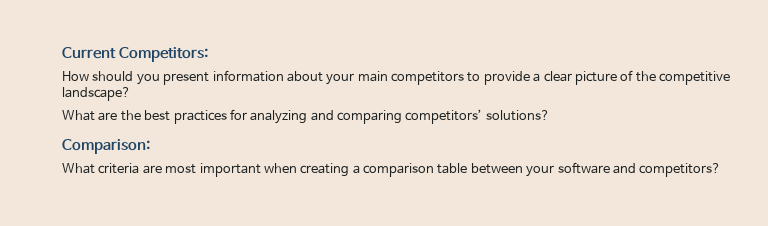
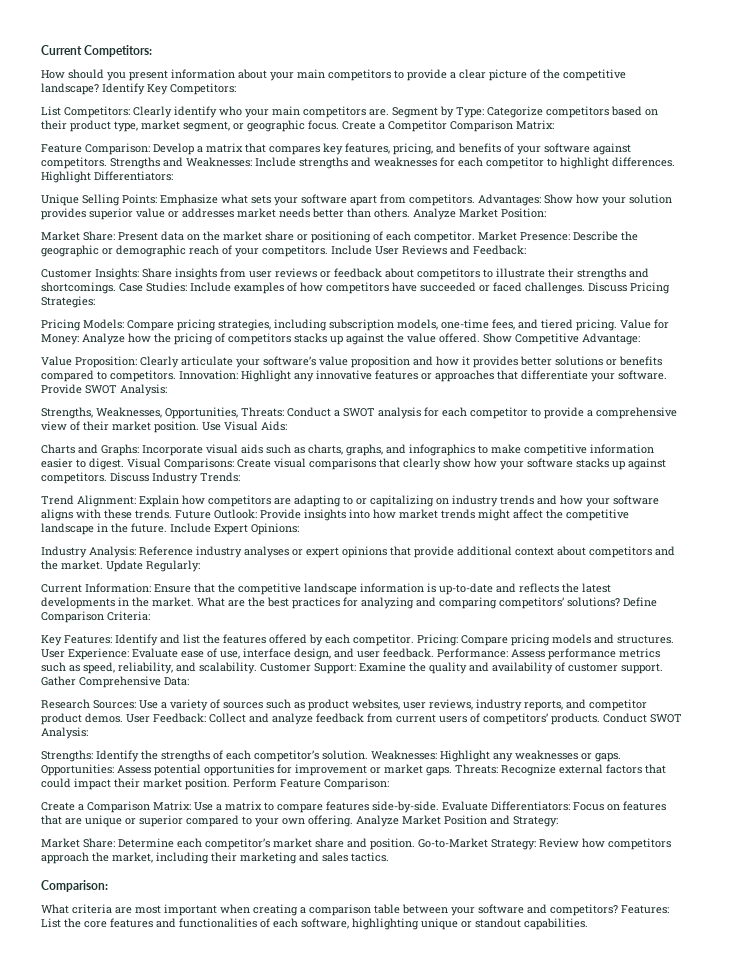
- How should you present information about your main competitors to provide a clear picture of the competitive landscape?
- What are the best practices for analyzing and comparing competitors’ solutions?
+ How should you present information about your main competitors to provide a clear picture of the competitive landscape? Identify Key Competitors:
+ List Competitors: Clearly identify who your main competitors are. Segment by Type: Categorize competitors based on their product type, market segment, or geographic focus. Create a Competitor Comparison Matrix:
+ Feature Comparison: Develop a matrix that compares key features, pricing, and benefits of your software against competitors. Strengths and Weaknesses: Include strengths and weaknesses for each competitor to highlight differences. Highlight Differentiators:
+ Unique Selling Points: Emphasize what sets your software apart from competitors. Advantages: Show how your solution provides superior value or addresses market needs better than others. Analyze Market Position:
+ Market Share: Present data on the market share or positioning of each competitor. Market Presence: Describe the geographic or demographic reach of your competitors. Include User Reviews and Feedback:
+ Customer Insights: Share insights from user reviews or feedback about competitors to illustrate their strengths and shortcomings. Case Studies: Include examples of how competitors have succeeded or faced challenges. Discuss Pricing Strategies:
+ Pricing Models: Compare pricing strategies, including subscription models, one-time fees, and tiered pricing. Value for Money: Analyze how the pricing of competitors stacks up against the value offered. Show Competitive Advantage:
+ Value Proposition: Clearly articulate your software’s value proposition and how it provides better solutions or benefits compared to competitors. Innovation: Highlight any innovative features or approaches that differentiate your software. Provide SWOT Analysis:
+ Strengths, Weaknesses, Opportunities, Threats: Conduct a SWOT analysis for each competitor to provide a comprehensive view of their market position. Use Visual Aids:
+ Charts and Graphs: Incorporate visual aids such as charts, graphs, and infographics to make competitive information easier to digest. Visual Comparisons: Create visual comparisons that clearly show how your software stacks up against competitors. Discuss Industry Trends:
+ Trend Alignment: Explain how competitors are adapting to or capitalizing on industry trends and how your software aligns with these trends. Future Outlook: Provide insights into how market trends might affect the competitive landscape in the future. Include Expert Opinions:
+ Industry Analysis: Reference industry analyses or expert opinions that provide additional context about competitors and the market. Update Regularly:
+ Current Information: Ensure that the competitive landscape information is up-to-date and reflects the latest developments in the market. What are the best practices for analyzing and comparing competitors’ solutions? Define Comparison Criteria:
+ Key Features: Identify and list the features offered by each competitor. Pricing: Compare pricing models and structures. User Experience: Evaluate ease of use, interface design, and user feedback. Performance: Assess performance metrics such as speed, reliability, and scalability. Customer Support: Examine the quality and availability of customer support. Gather Comprehensive Data:
+ Research Sources: Use a variety of sources such as product websites, user reviews, industry reports, and competitor product demos. User Feedback: Collect and analyze feedback from current users of competitors’ products. Conduct SWOT Analysis:
+ Strengths: Identify the strengths of each competitor’s solution. Weaknesses: Highlight any weaknesses or gaps. Opportunities: Assess potential opportunities for improvement or market gaps. Threats: Recognize external factors that could impact their market position. Perform Feature Comparison:
+ Create a Comparison Matrix: Use a matrix to compare features side-by-side. Evaluate Differentiators: Focus on features that are unique or superior compared to your own offering. Analyze Market Position and Strategy:
+ Market Share: Determine each competitor’s market share and position. Go-to-Market Strategy: Review how competitors approach the market, including their marketing and sales tactics.
+ Features: List the core features and functionalities of each software, highlighting unique or standout capabilities.

